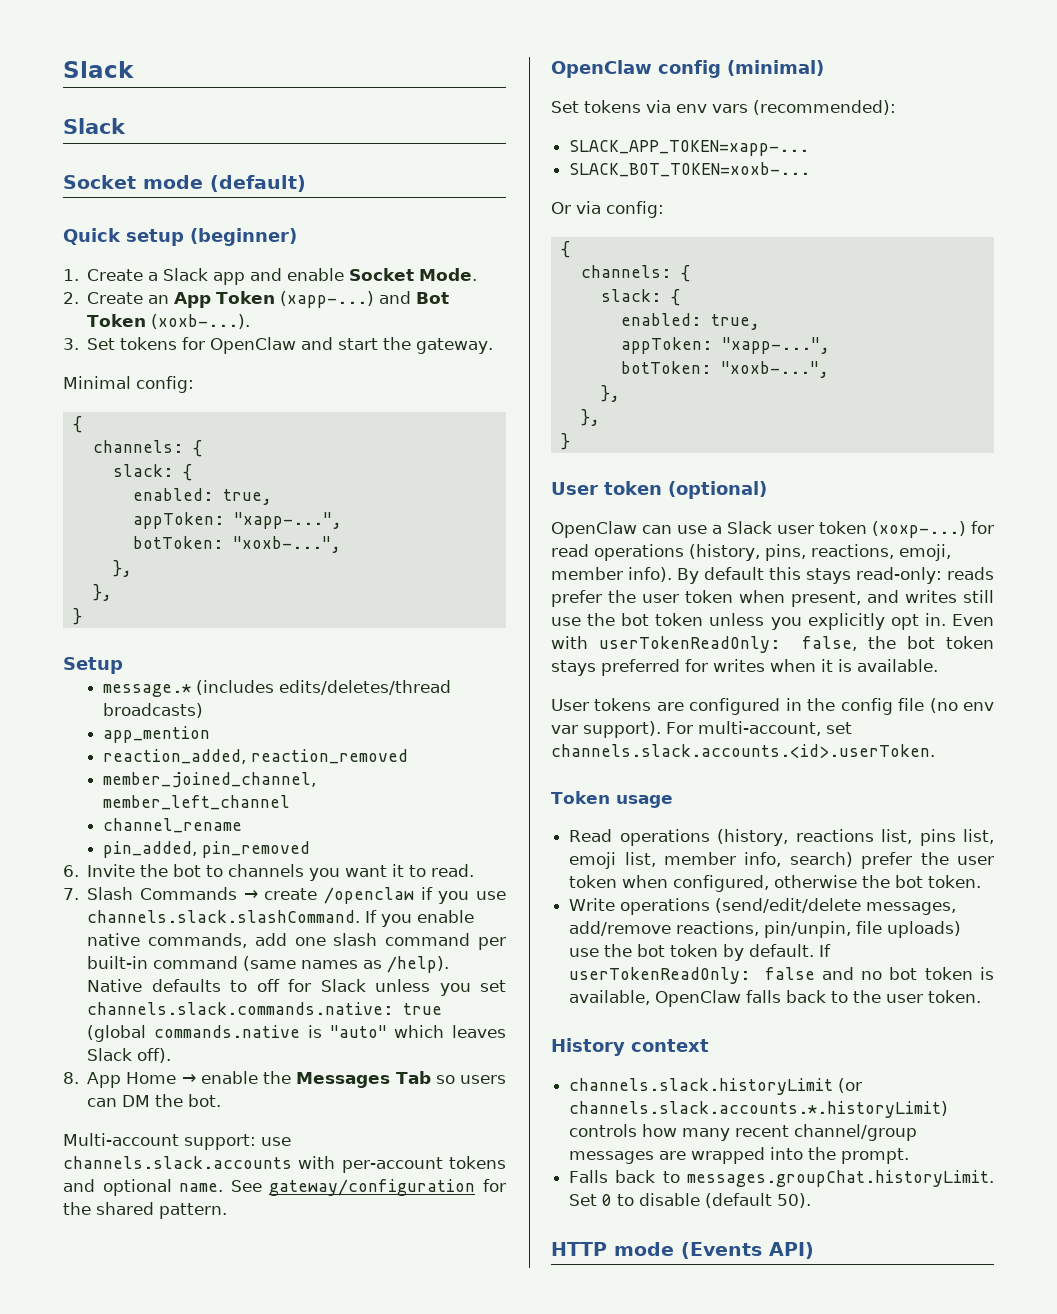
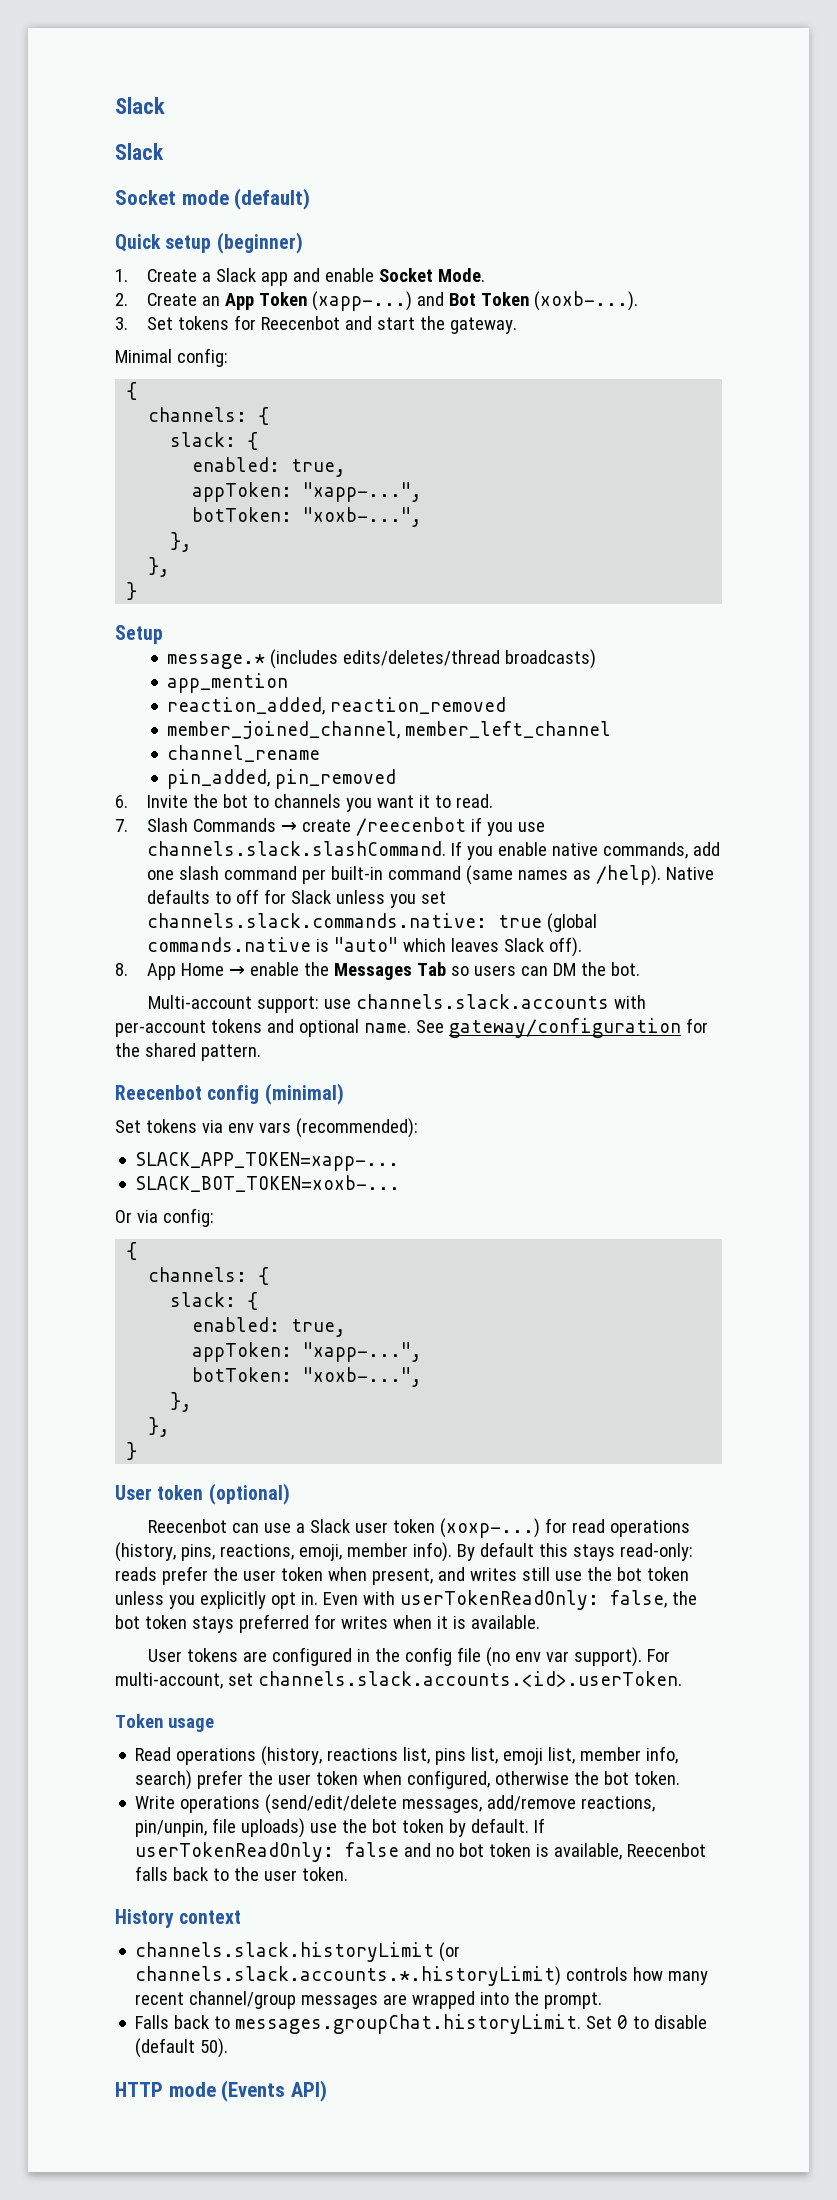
- 3. Set tokens for OpenClaw and start the gateway.
+ 3. Set tokens for Reecenbot and start the gateway.
- 7. Slash Commands → create /openclaw if you use channels.slack.slashCommand. If you enable native commands, add one slash command per built-in command (same names as /help).
+ 7. Slash Commands → create /reecenbot if you use channels.slack.slashCommand. If you enable native commands, add one slash command per built-in command (same names as /help).
- OpenClaw config (minimal)
+ Reecenbot config (minimal)
- OpenClaw can use a Slack user token (xoxp-...) for read operations (history, pins, reactions, emoji, member info).
+ Reecenbot can use a Slack user token (xoxp-...) for read operations (history, pins, reactions, emoji, member info).
- If userTokenReadOnly: false and no bot token is available, OpenClaw falls back to the user token.
+ If userTokenReadOnly: false and no bot token is available, Reecenbot falls back to the user token.

